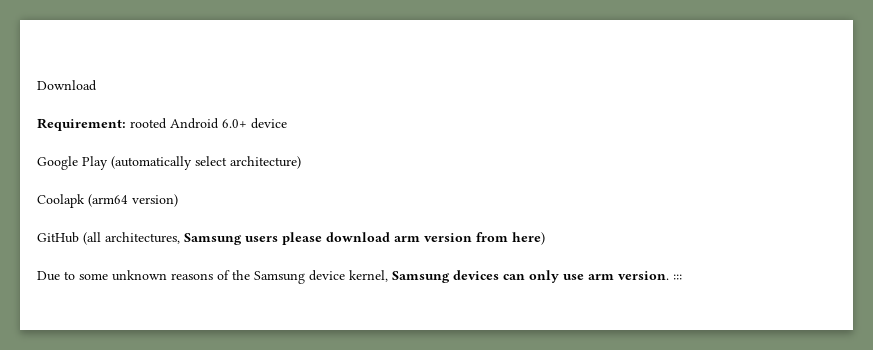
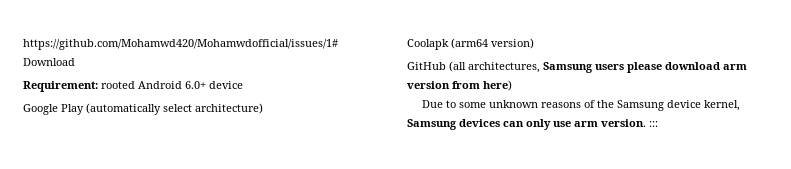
- Download
+ https://github.com/Mohamwd420/Mohamwdofficial/issues/1# Download

